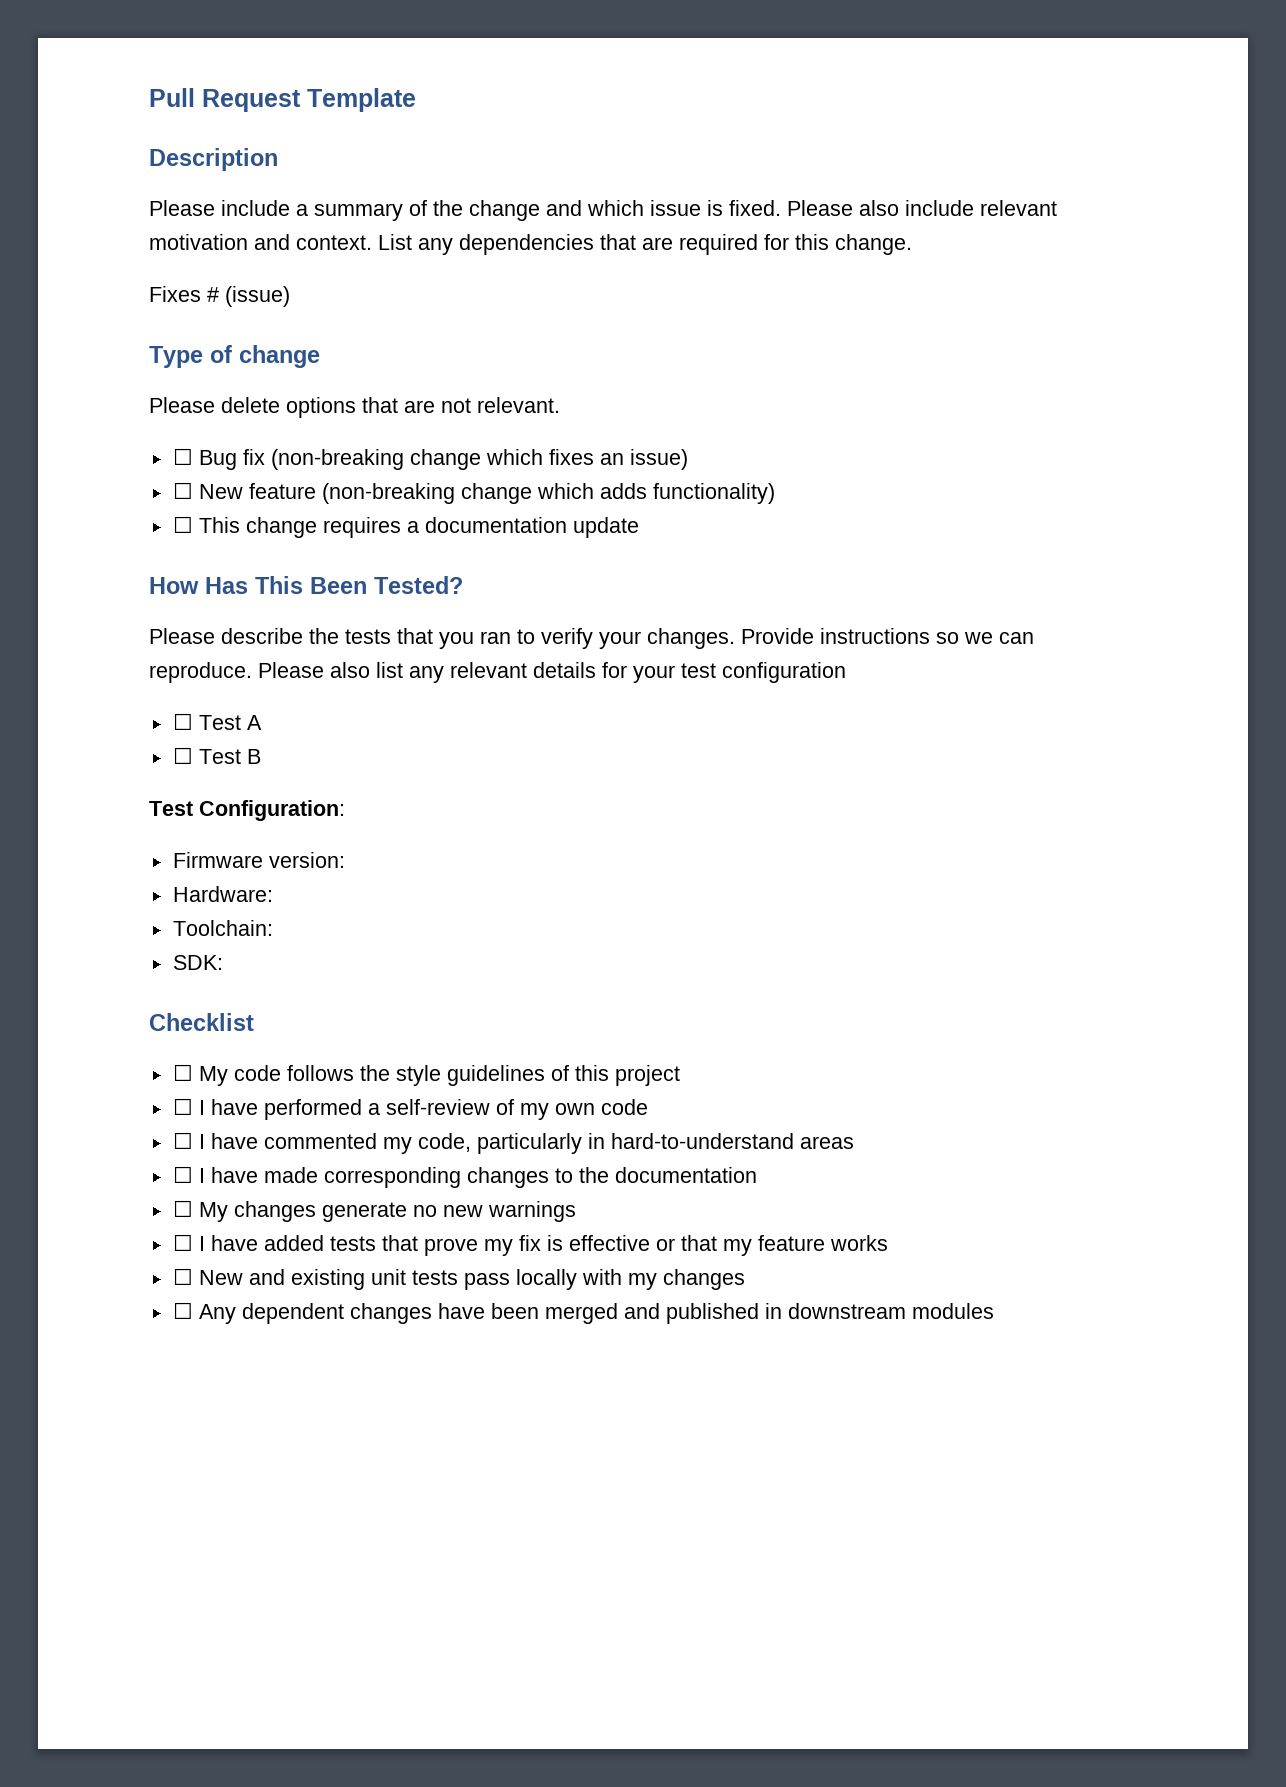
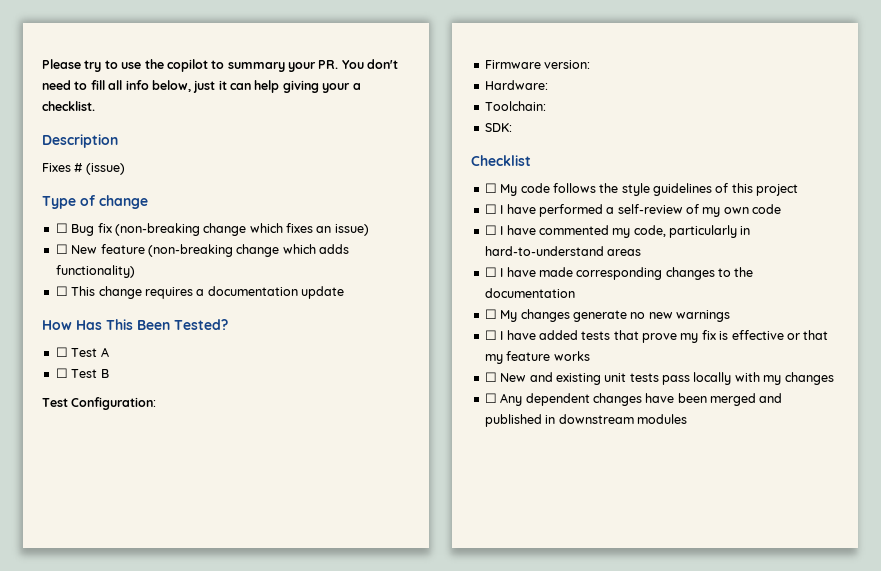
- Pull Request Template
+ Please try to use the copilot to summary your PR. You don't need to fill all info below, just it can help giving your a checklist.
  Description
- Please include a summary of the change and which issue is fixed. Please also include relevant motivation and context. List any dependencies that are required for this change.
- Please delete options that are not relevant.
- Please describe the tests that you ran to verify your changes. Provide instructions so we can reproduce. Please also list any relevant details for your test configuration

